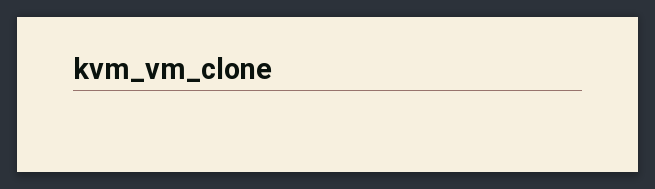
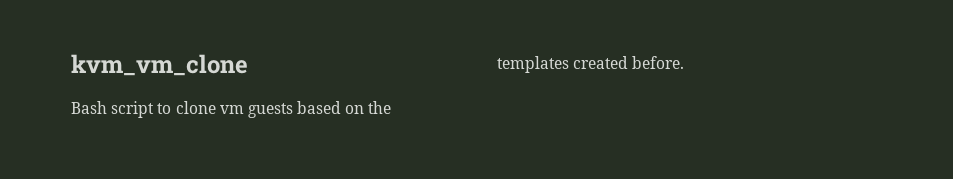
+ Bash script to clone vm guests based on the templates created before.

